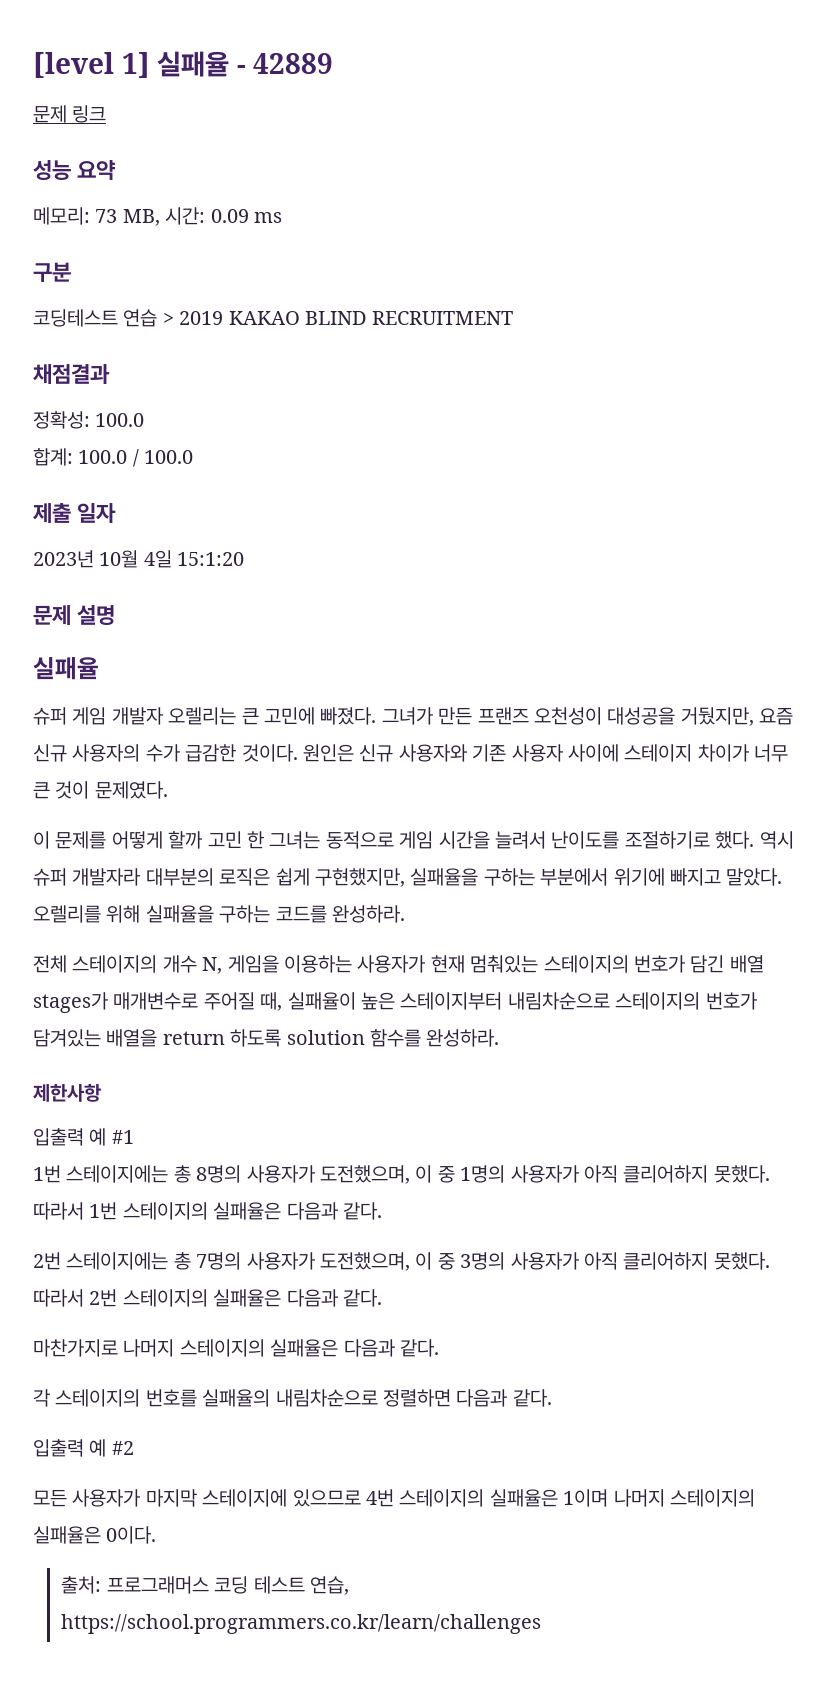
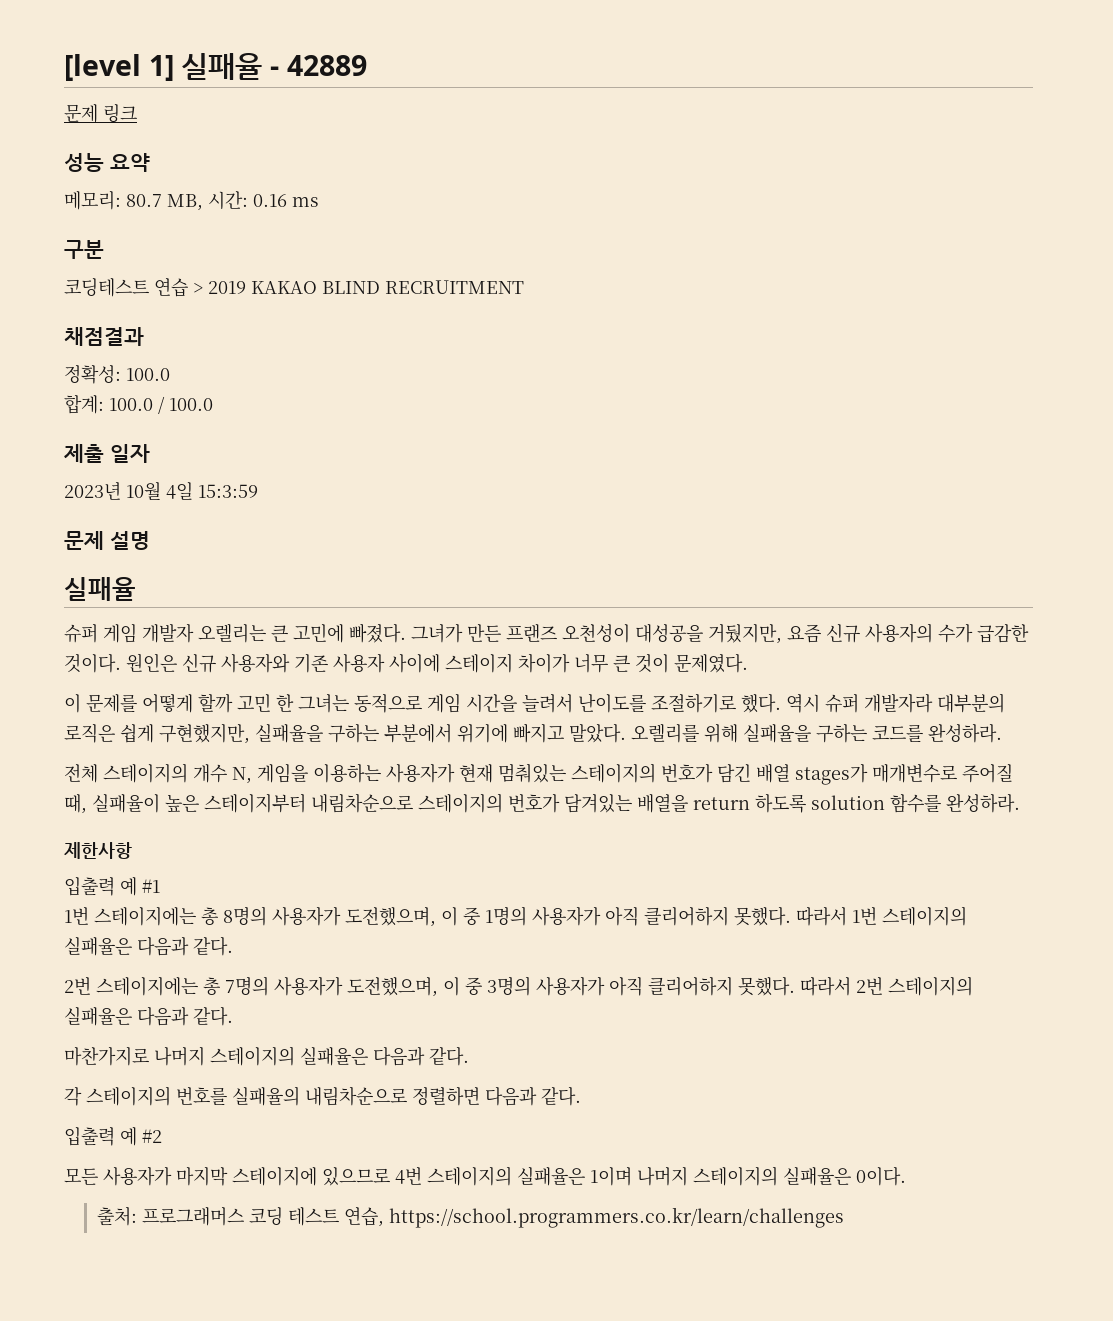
- 메모리: 73 MB, 시간: 0.09 ms
+ 메모리: 80.7 MB, 시간: 0.16 ms
- 2023년 10월 4일 15:1:20
+ 2023년 10월 4일 15:3:59

